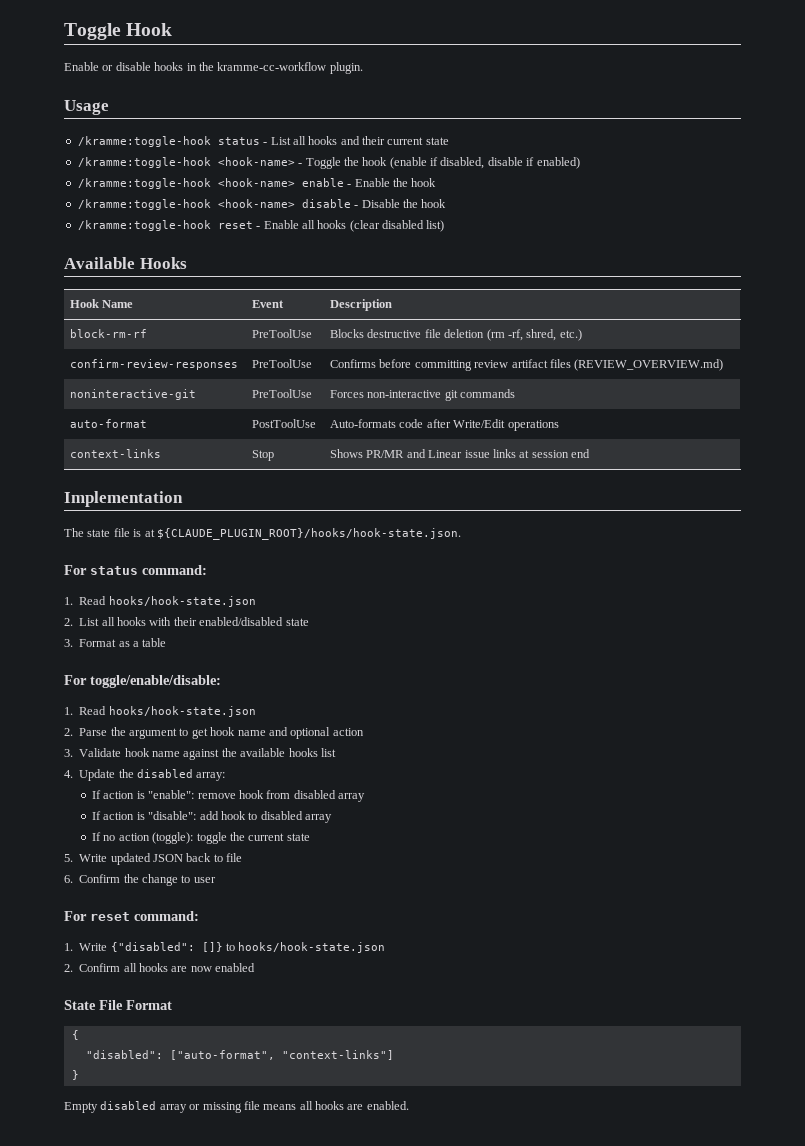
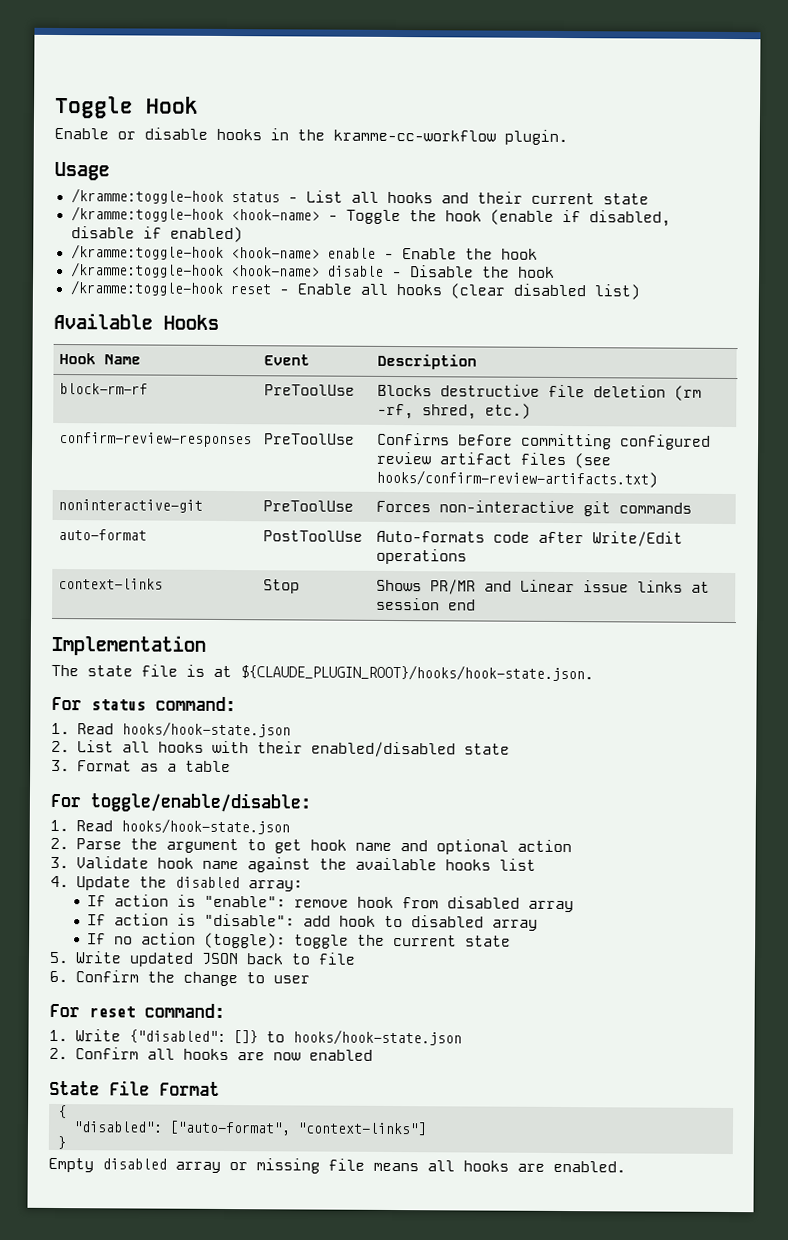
- confirm-review-responses | PreToolUse | Confirms before committing review artifact files (REVIEW_OVERVIEW.md)
+ confirm-review-responses | PreToolUse | Confirms before committing configured review artifact files (see hooks/confirm-review-artifacts.txt)

